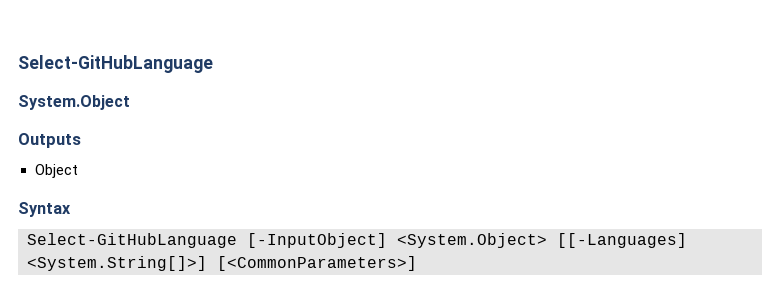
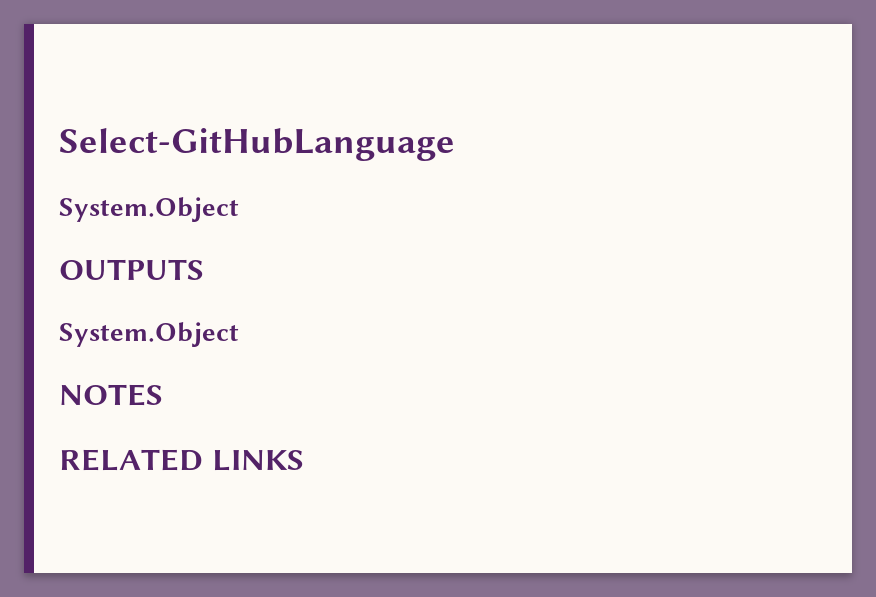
- Outputs
- Object
- Syntax
- Select-GitHubLanguage [-InputObject] <System.Object> [[-Languages] <System.String[]>] [<CommonParameters>]
+ OUTPUTS
+ System.Object
+ NOTES
+ RELATED LINKS

